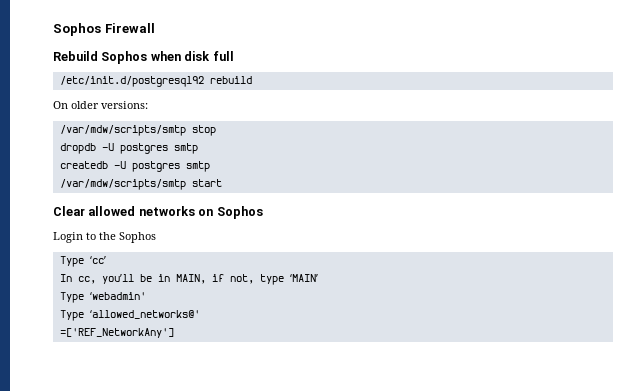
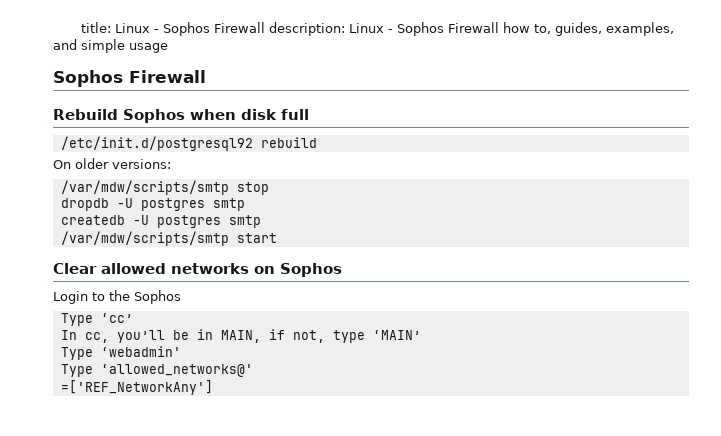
+ title: Linux - Sophos Firewall description: Linux - Sophos Firewall how to, guides, examples, and simple usage

